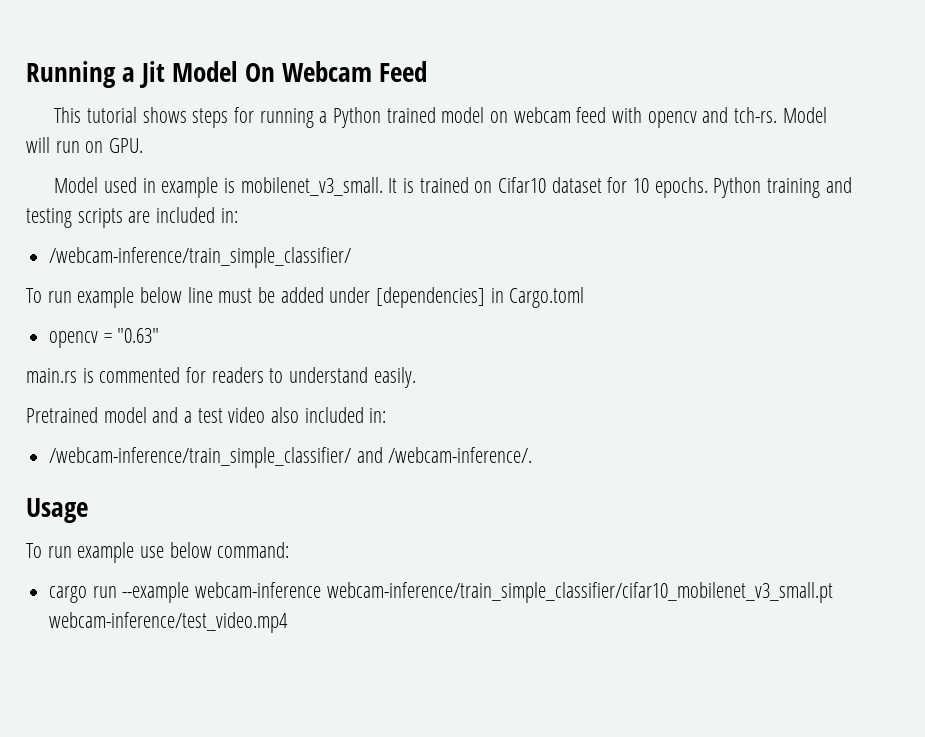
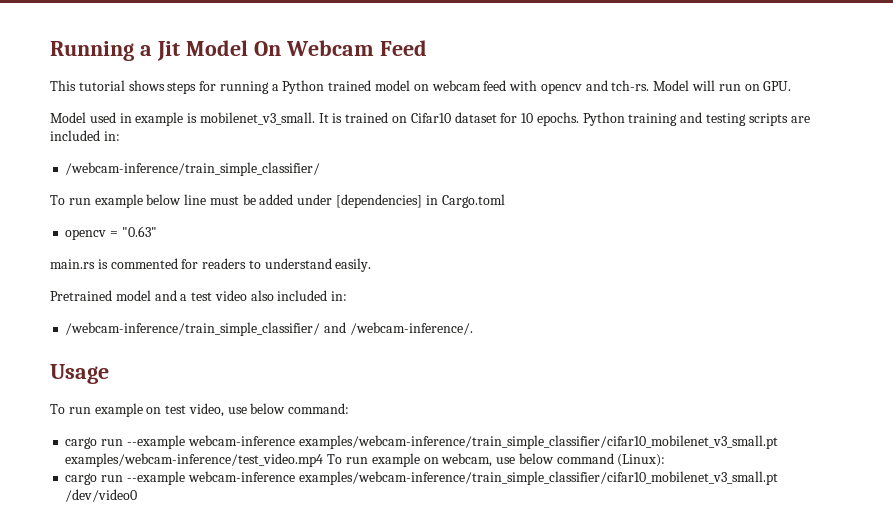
- To run example use below command:
+ To run example on test video, use below command:
- cargo run --example webcam-inference webcam-inference/train_simple_classifier/cifar10_mobilenet_v3_small.pt webcam-inference/test_video.mp4
+ cargo run --example webcam-inference examples/webcam-inference/train_simple_classifier/cifar10_mobilenet_v3_small.pt examples/webcam-inference/test_video.mp4 To run example on webcam, use below command (Linux):
+ cargo run --example webcam-inference examples/webcam-inference/train_simple_classifier/cifar10_mobilenet_v3_small.pt /dev/video0

